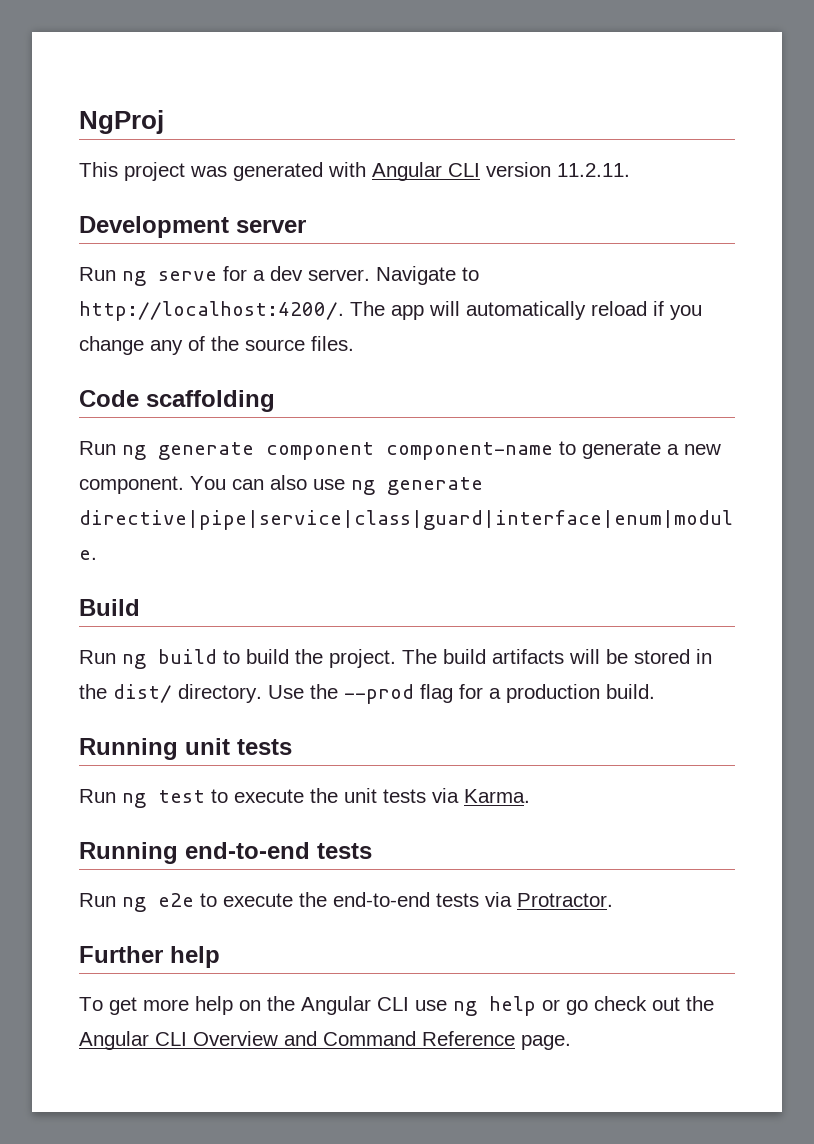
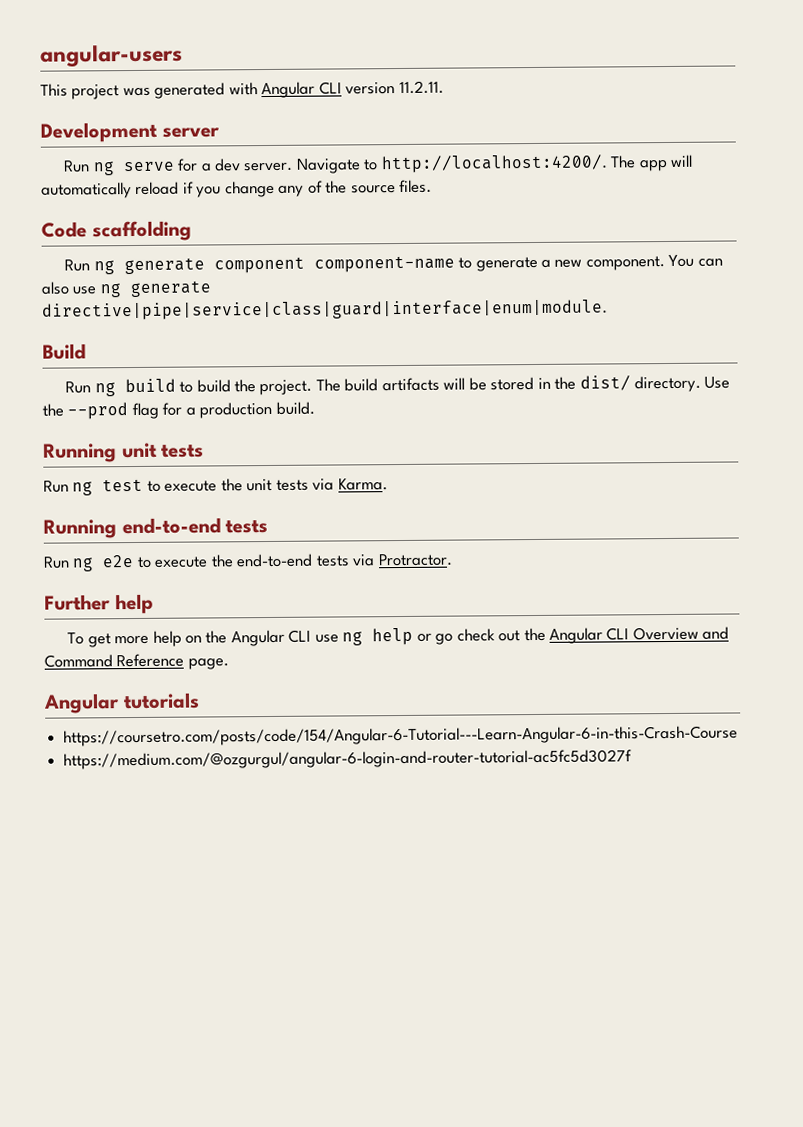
- NgProj
+ angular-users
+ Angular tutorials
+ https://coursetro.com/posts/code/154/Angular-6-Tutorial---Learn-Angular-6-in-this-Crash-Course
+ https://medium.com/@ozgurgul/angular-6-login-and-router-tutorial-ac5fc5d3027f

